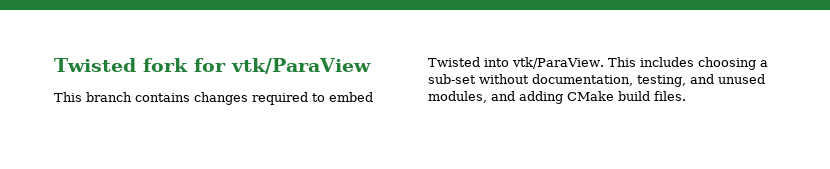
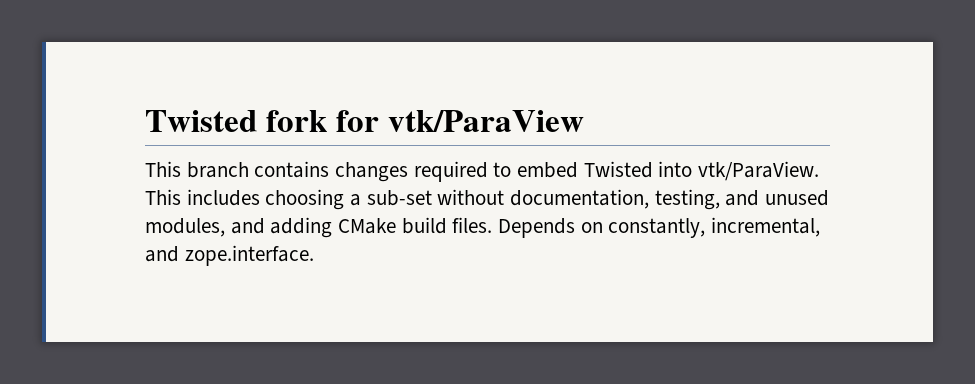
+ Depends on constantly, incremental, and zope.interface.

